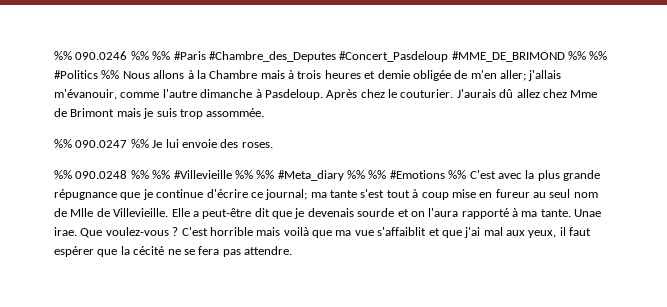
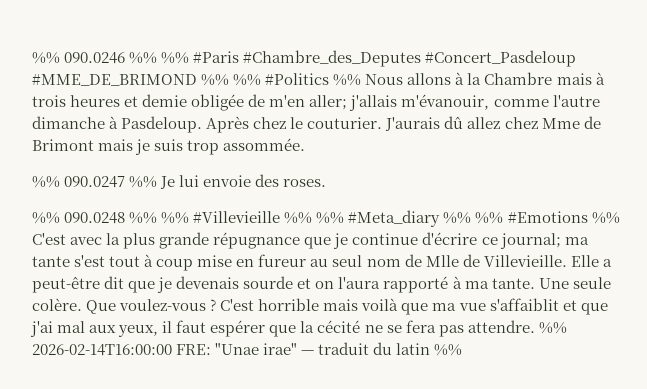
- Unae irae.
+ Une seule colère.
+ %% 2026-02-14T16:00:00 FRE: "Unae irae" — traduit du latin %%

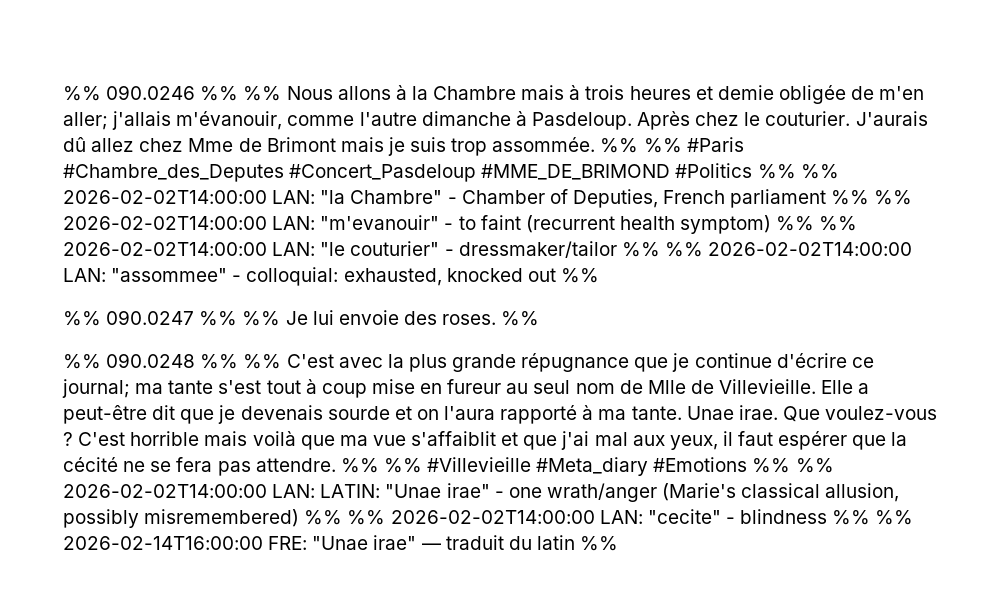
- %% 090.0246 %% %% #Paris #Chambre_des_Deputes #Concert_Pasdeloup #MME_DE_BRIMOND %% %% #Politics %% Nous allons à la Chambre mais à trois heures et demie obligée de m'en aller; j'allais m'évanouir, comme l'autre dimanche à Pasdeloup.
+ %% 090.0246 %% %% Nous allons à la Chambre mais à trois heures et demie obligée de m'en aller; j'allais m'évanouir, comme l'autre dimanche à Pasdeloup.
+ %% %% #Paris #Chambre_des_Deputes #Concert_Pasdeloup #MME_DE_BRIMOND #Politics %% %% 2026-02-02T14:00:00 LAN: "la Chambre" - Chamber of Deputies, French parliament %% %% 2026-02-02T14:00:00 LAN: "m'evanouir" - to faint (recurrent health symptom) %% %% 2026-02-02T14:00:00 LAN: "le couturier" - dressmaker/tailor %% %% 2026-02-02T14:00:00 LAN: "assommee" - colloquial: exhausted, knocked out %%
- %% 090.0247 %% Je lui envoie des roses.
+ %% 090.0247 %% %% Je lui envoie des roses. %%
- %% 090.0248 %% %% #Villevieille %% %% #Meta_diary %% %% #Emotions %% C'est avec la plus grande répugnance que je continue d'écrire ce journal; ma tante s'est tout à coup mise en fureur au seul nom de Mlle de Villevieille.
+ %% 090.0248 %% %% C'est avec la plus grande répugnance que je continue d'écrire ce journal; ma tante s'est tout à coup mise en fureur au seul nom de Mlle de Villevieille.
- Une seule colère.
+ Unae irae.
- %% 2026-02-14T16:00:00 FRE: "Unae irae" — traduit du latin %%
+ %% %% #Villevieille #Meta_diary #Emotions %% %% 2026-02-02T14:00:00 LAN: LATIN: "Unae irae" - one wrath/anger (Marie's classical allusion, possibly misremembered) %% %% 2026-02-02T14:00:00 LAN: "cecite" - blindness %% %% 2026-02-14T16:00:00 FRE: "Unae irae" — traduit du latin %%

